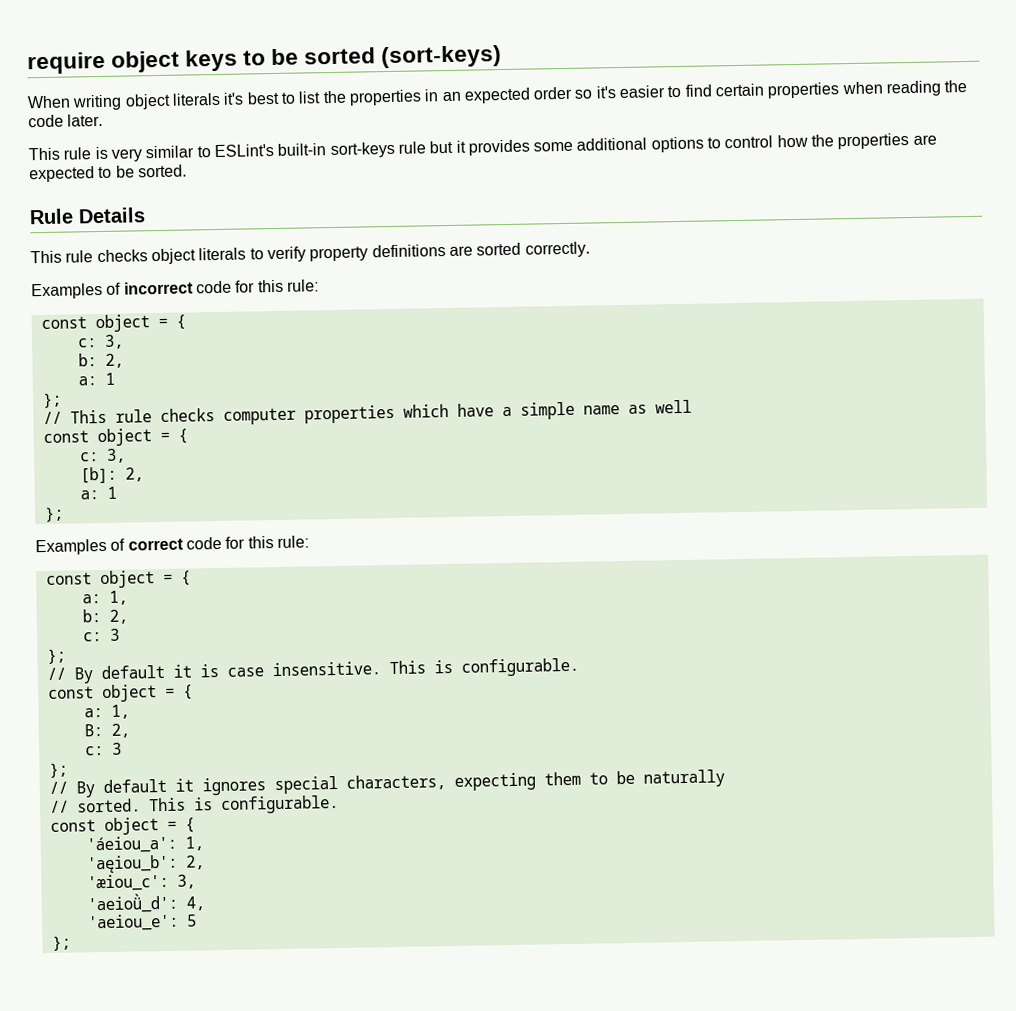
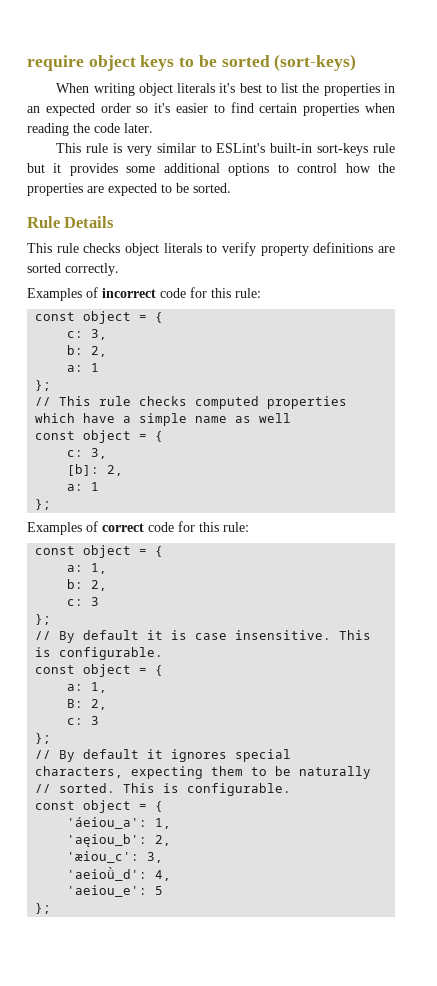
- // This rule checks computer properties which have a simple name as well
+ // This rule checks computed properties which have a simple name as well

